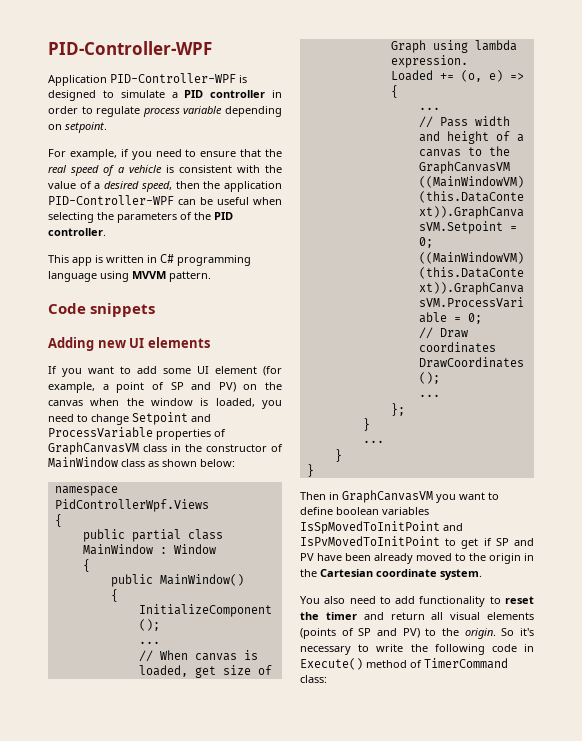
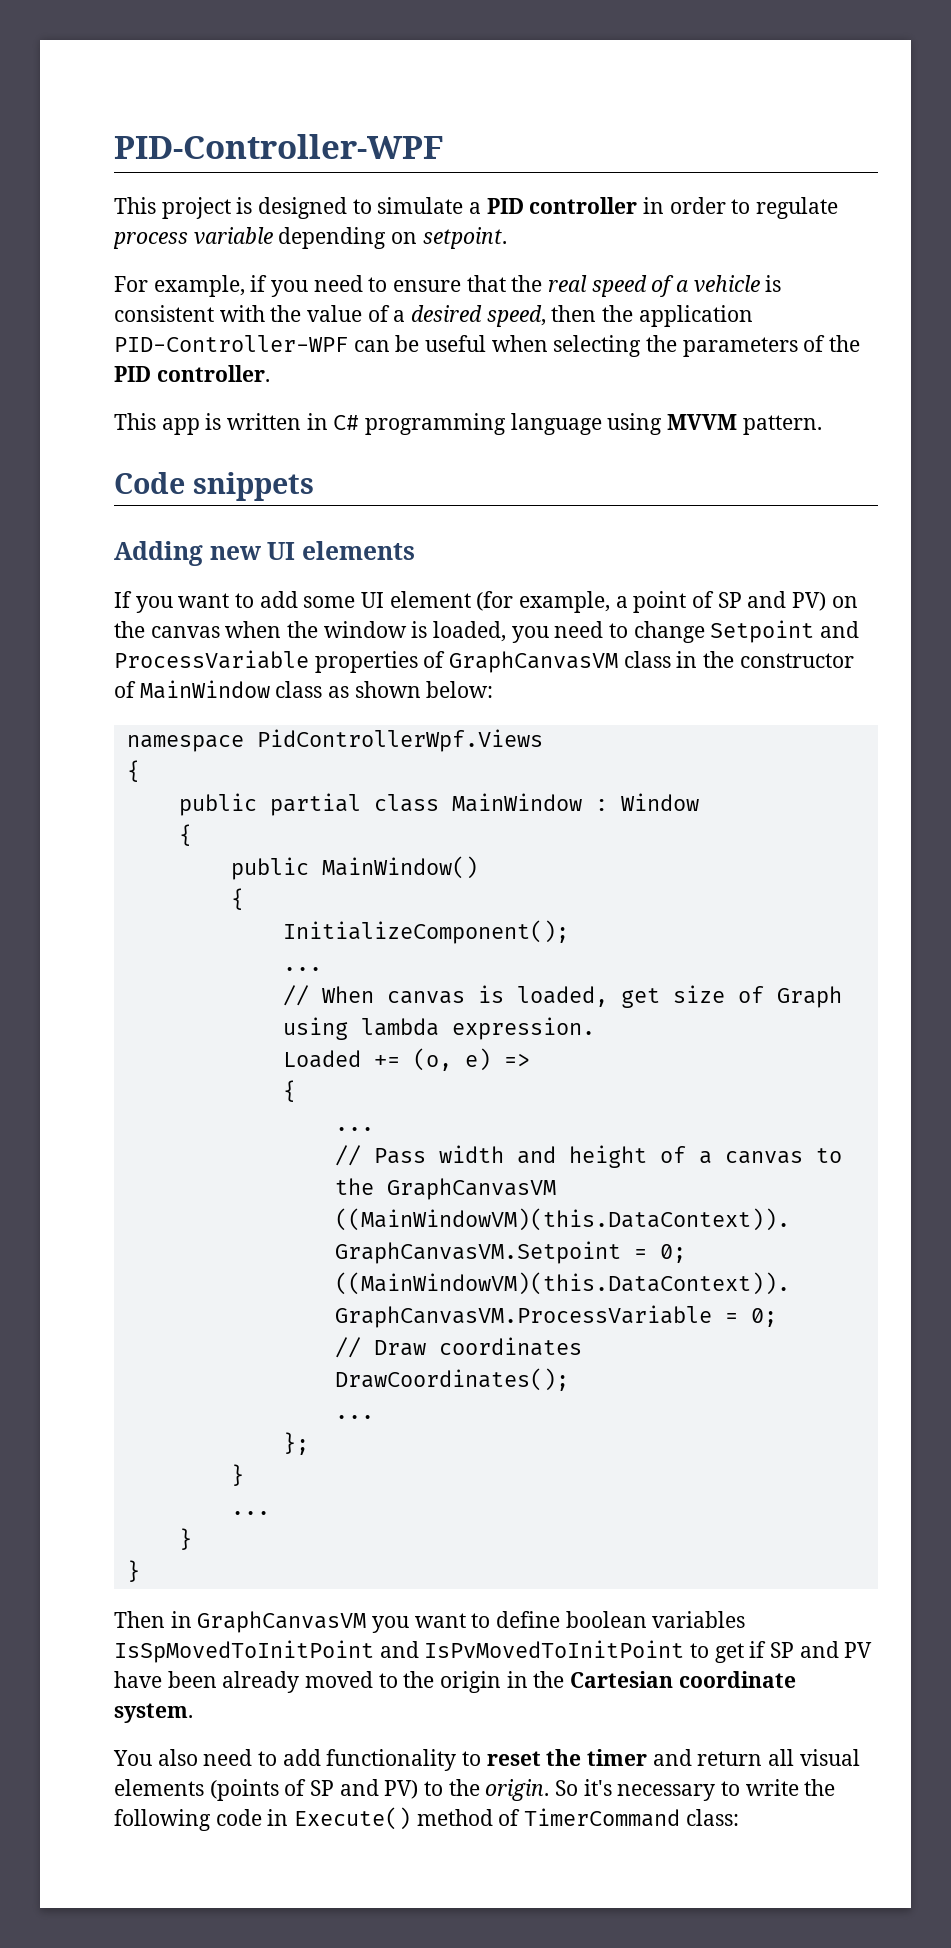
- Application PID-Controller-WPF is designed to simulate a PID controller in order to regulate process variable depending on setpoint.
+ This project is designed to simulate a PID controller in order to regulate process variable depending on setpoint.

